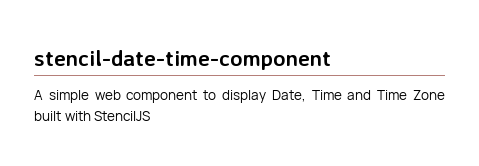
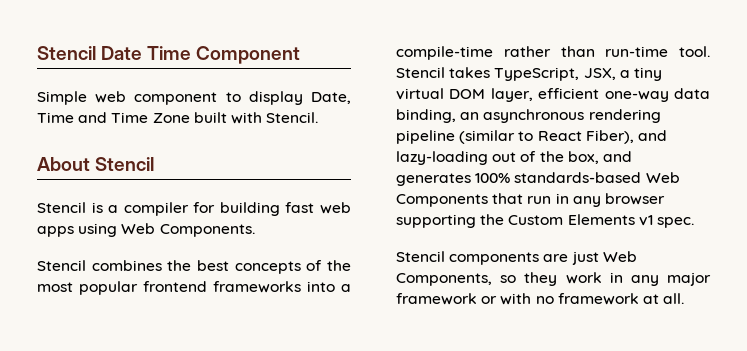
- stencil-date-time-component
- A simple web component to display Date, Time and Time Zone built with StencilJS
+ Stencil Date Time Component
+ Simple web component to display Date, Time and Time Zone built with Stencil.
+ About Stencil
+ Stencil is a compiler for building fast web apps using Web Components.
+ Stencil combines the best concepts of the most popular frontend frameworks into a compile-time rather than run-time tool. Stencil takes TypeScript, JSX, a tiny virtual DOM layer, efficient one-way data binding, an asynchronous rendering pipeline (similar to React Fiber), and lazy-loading out of the box, and generates 100% standards-based Web Components that run in any browser supporting the Custom Elements v1 spec.
+ Stencil components are just Web Components, so they work in any major framework or with no framework at all.

